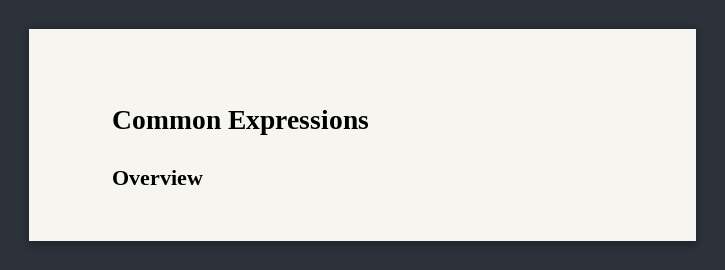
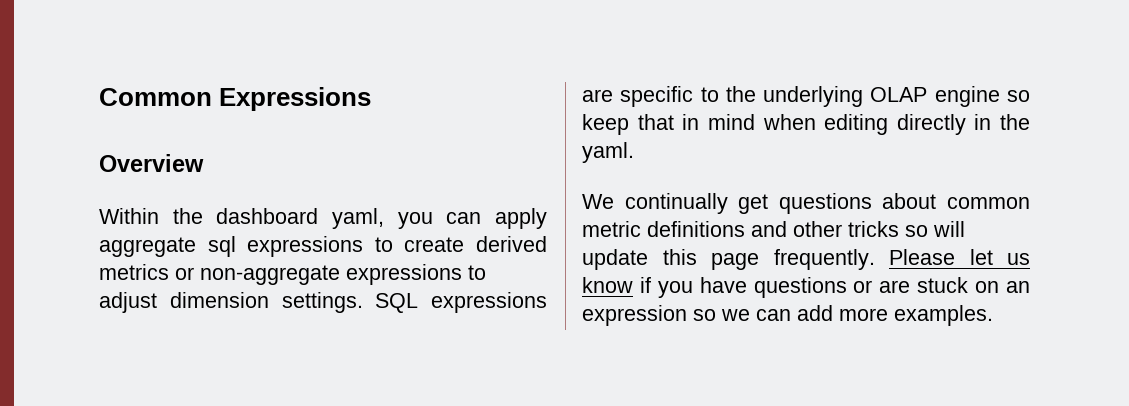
+ Within the dashboard yaml, you can apply aggregate sql expressions to create derived metrics or non-aggregate expressions to adjust dimension settings. SQL expressions are specific to the underlying OLAP engine so keep that in mind when editing directly in the yaml.
+ We continually get questions about common metric definitions and other tricks so will update this page frequently. Please let us know if you have questions or are stuck on an expression so we can add more examples.

